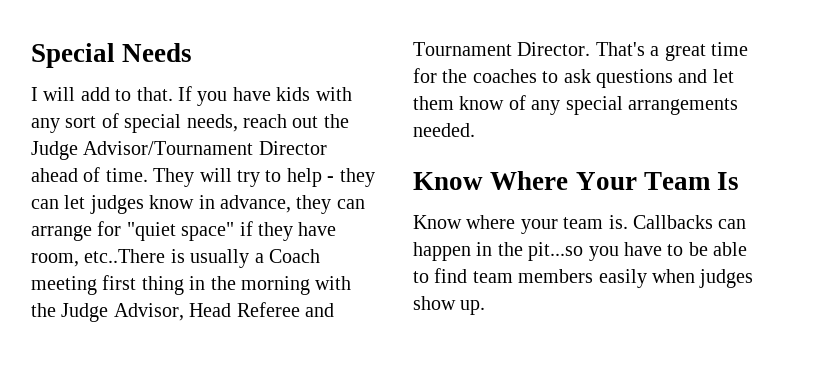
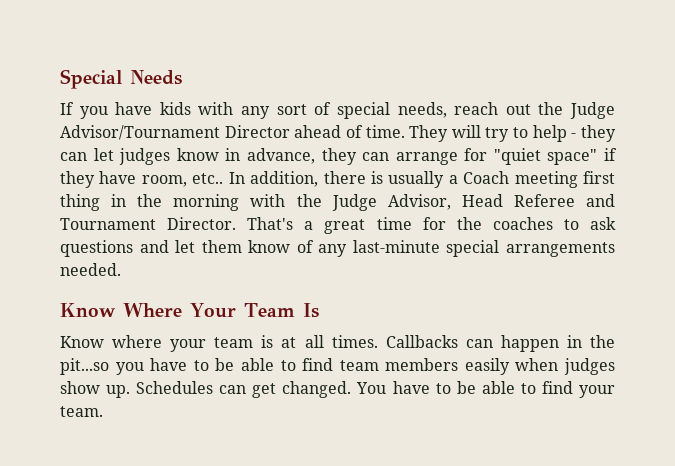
- I will add to that.
- They will try to help - they can let judges know in advance, they can arrange for "quiet space" if they have room, etc..There is usually a Coach meeting first thing in the morning with the Judge Advisor, Head Referee and Tournament Director.
+ They will try to help - they can let judges know in advance, they can arrange for "quiet space" if they have room, etc.. In addition, there is usually a Coach meeting first thing in the morning with the Judge Advisor, Head Referee and Tournament Director.
- That's a great time for the coaches to ask questions and let them know of any special arrangements needed.
+ That's a great time for the coaches to ask questions and let them know of any last-minute special arrangements needed.
- Know where your team is.
+ Know where your team is at all times.
+ Schedules can get changed. You have to be able to find your team.

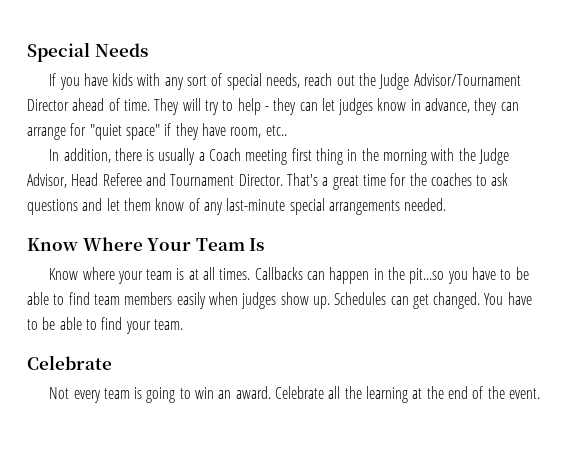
- They will try to help - they can let judges know in advance, they can arrange for "quiet space" if they have room, etc.. In addition, there is usually a Coach meeting first thing in the morning with the Judge Advisor, Head Referee and Tournament Director.
+ They will try to help - they can let judges know in advance, they can arrange for "quiet space" if they have room, etc..
+ In addition, there is usually a Coach meeting first thing in the morning with the Judge Advisor, Head Referee and Tournament Director.
  You have to be able to find your team.
+ Celebrate
+ Not every team is going to win an award. Celebrate all the learning at the end of the event.

